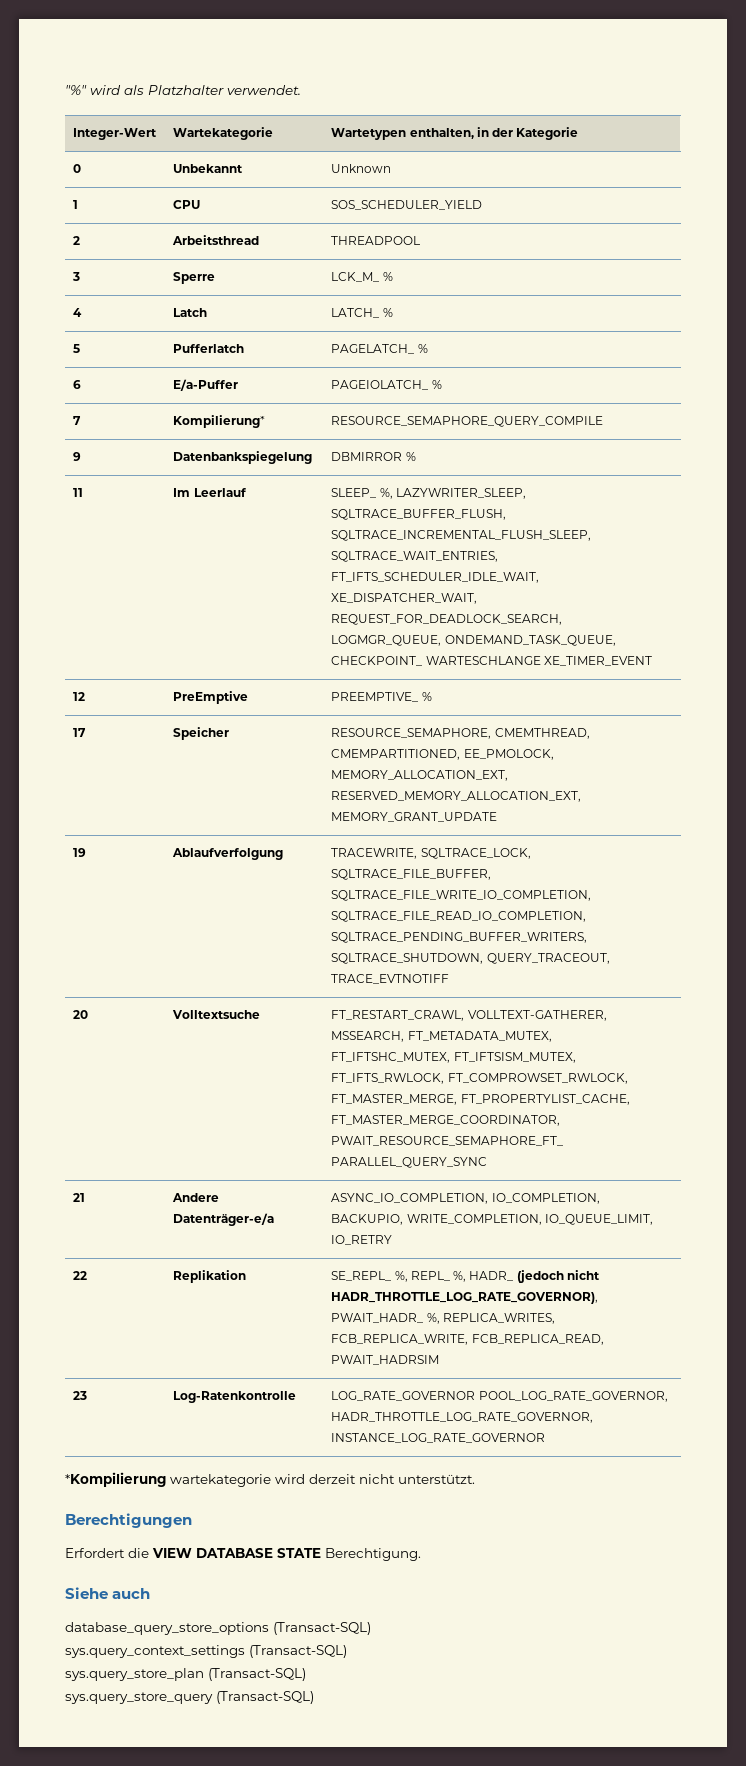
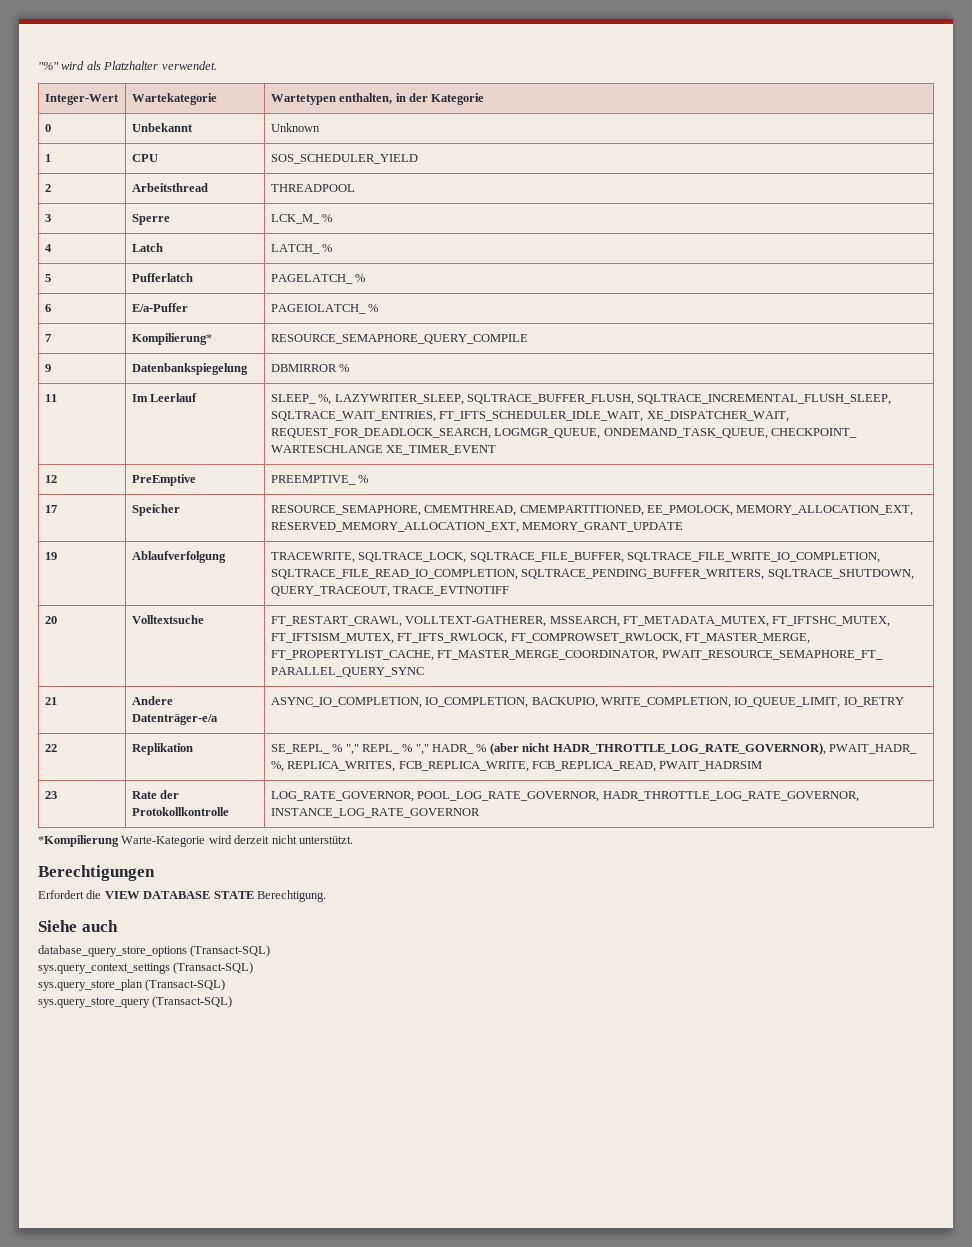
- 22 | Replikation | SE_REPL_ %, REPL_ %, HADR_ (jedoch nicht HADR_THROTTLE_LOG_RATE_GOVERNOR), PWAIT_HADR_ %, REPLICA_WRITES, FCB_REPLICA_WRITE, FCB_REPLICA_READ, PWAIT_HADRSIM
+ 22 | Replikation | SE_REPL_ % "," REPL_ % "," HADR_ % (aber nicht HADR_THROTTLE_LOG_RATE_GOVERNOR), PWAIT_HADR_ %, REPLICA_WRITES, FCB_REPLICA_WRITE, FCB_REPLICA_READ, PWAIT_HADRSIM
- 23 | Log-Ratenkontrolle | LOG_RATE_GOVERNOR POOL_LOG_RATE_GOVERNOR, HADR_THROTTLE_LOG_RATE_GOVERNOR, INSTANCE_LOG_RATE_GOVERNOR
+ 23 | Rate der Protokollkontrolle | LOG_RATE_GOVERNOR, POOL_LOG_RATE_GOVERNOR, HADR_THROTTLE_LOG_RATE_GOVERNOR, INSTANCE_LOG_RATE_GOVERNOR
- *Kompilierung wartekategorie wird derzeit nicht unterstützt.
+ *Kompilierung Warte-Kategorie wird derzeit nicht unterstützt.

